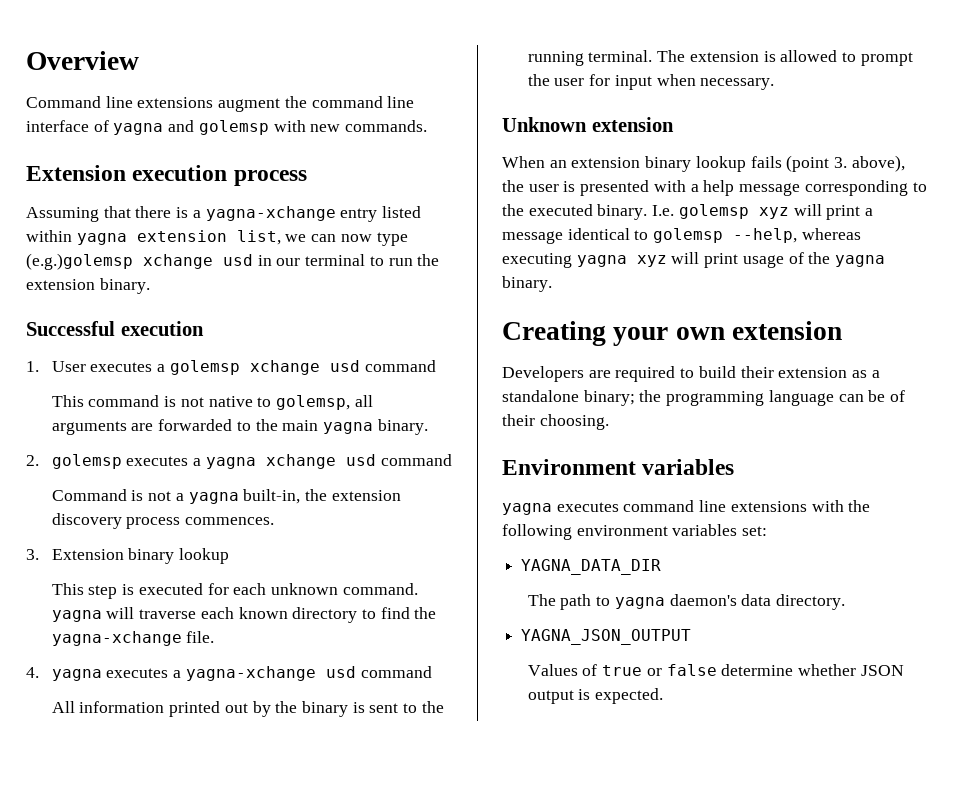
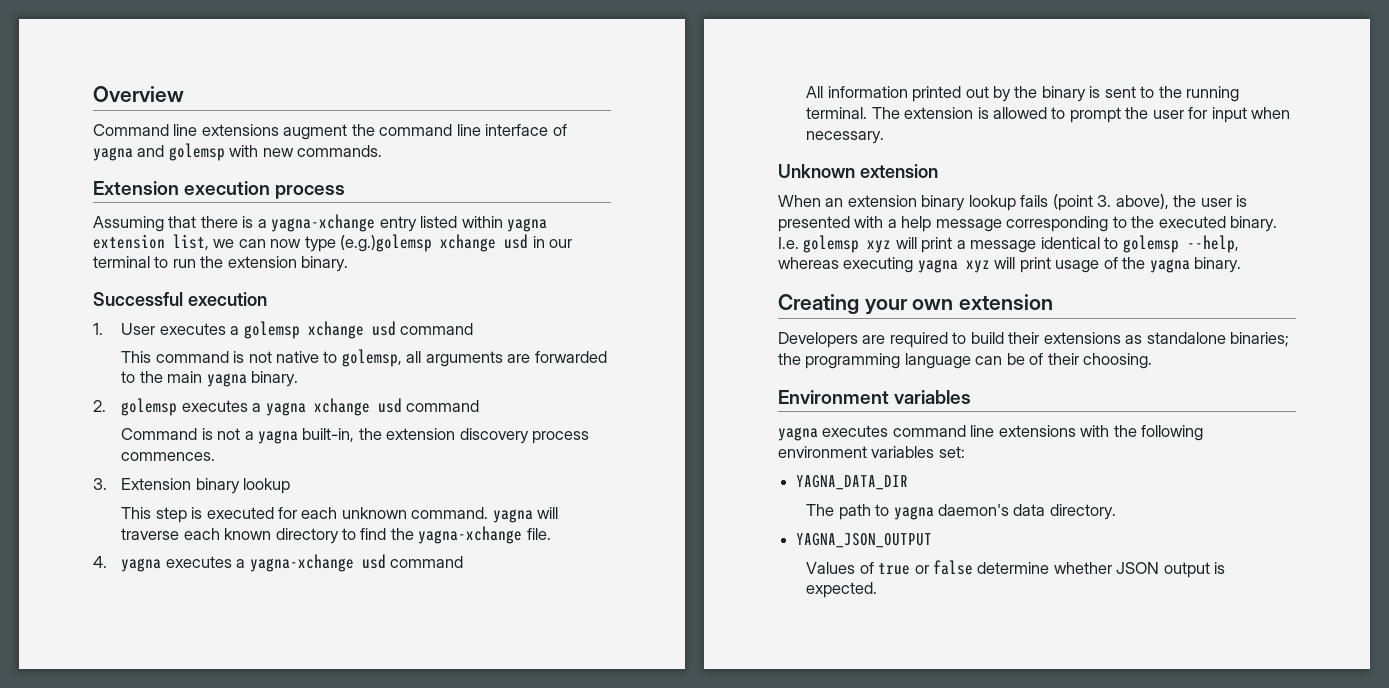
- Developers are required to build their extension as a standalone binary; the programming language can be of their choosing.
+ Developers are required to build their extensions as standalone binaries; the programming language can be of their choosing.

